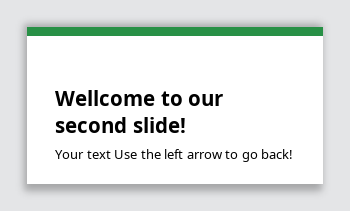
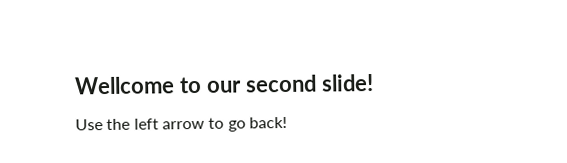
- Your text Use the left arrow to go back!
+ Use the left arrow to go back!

